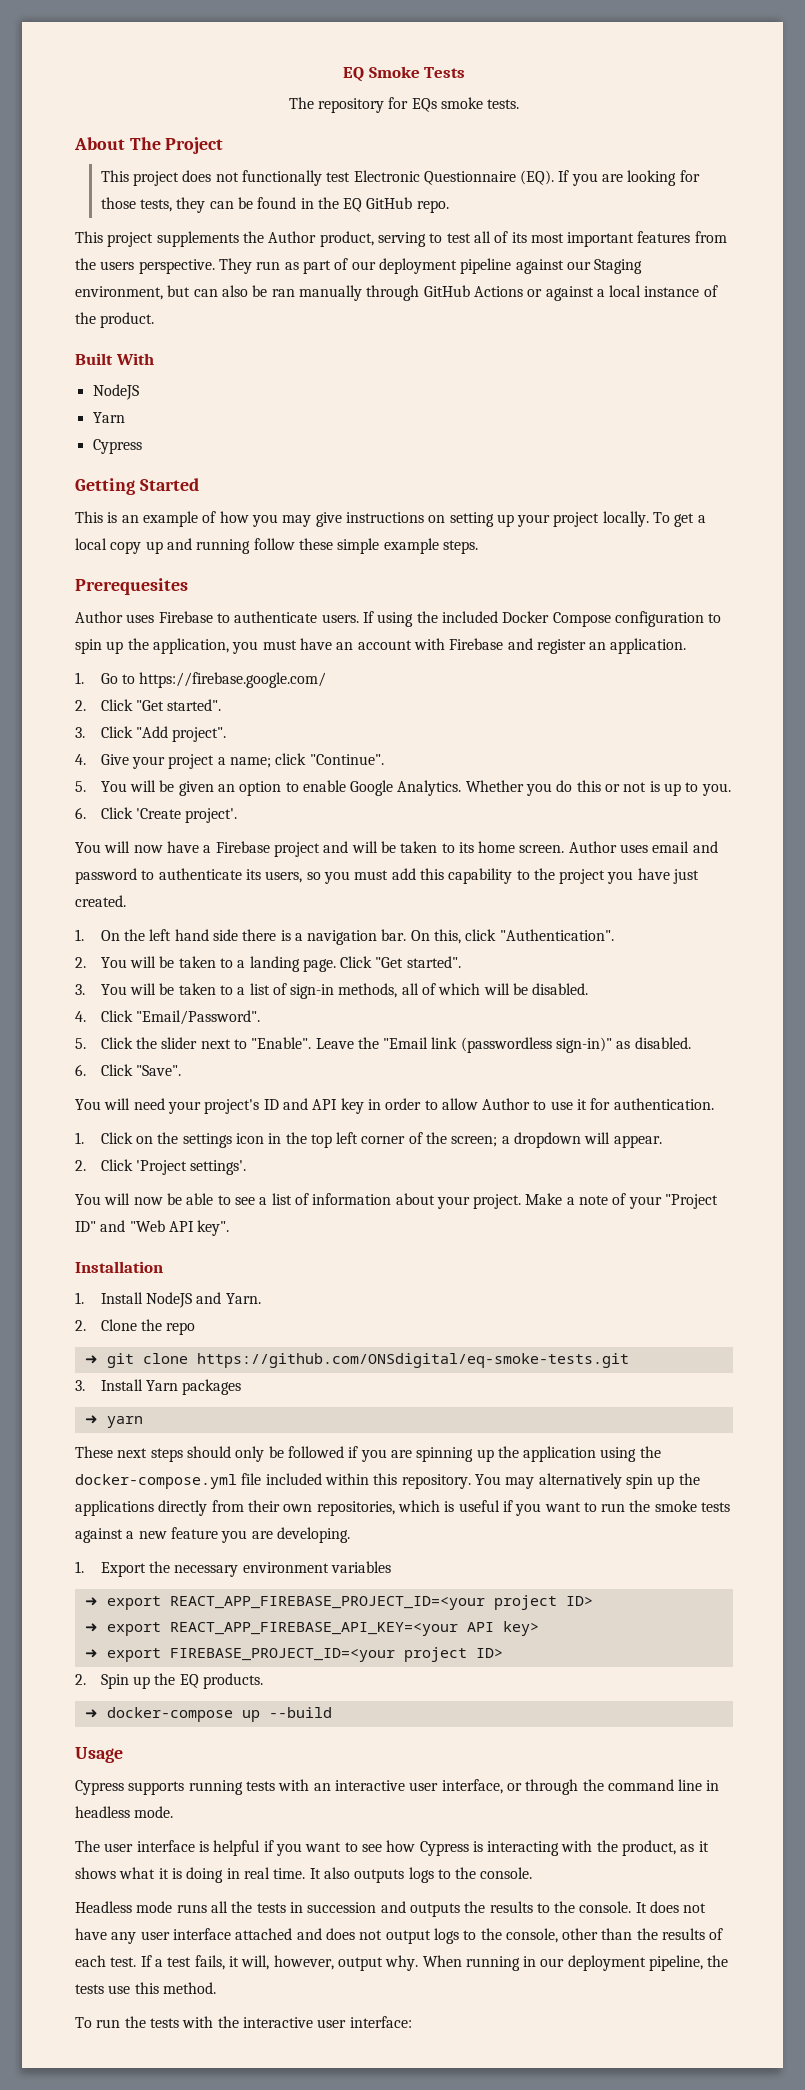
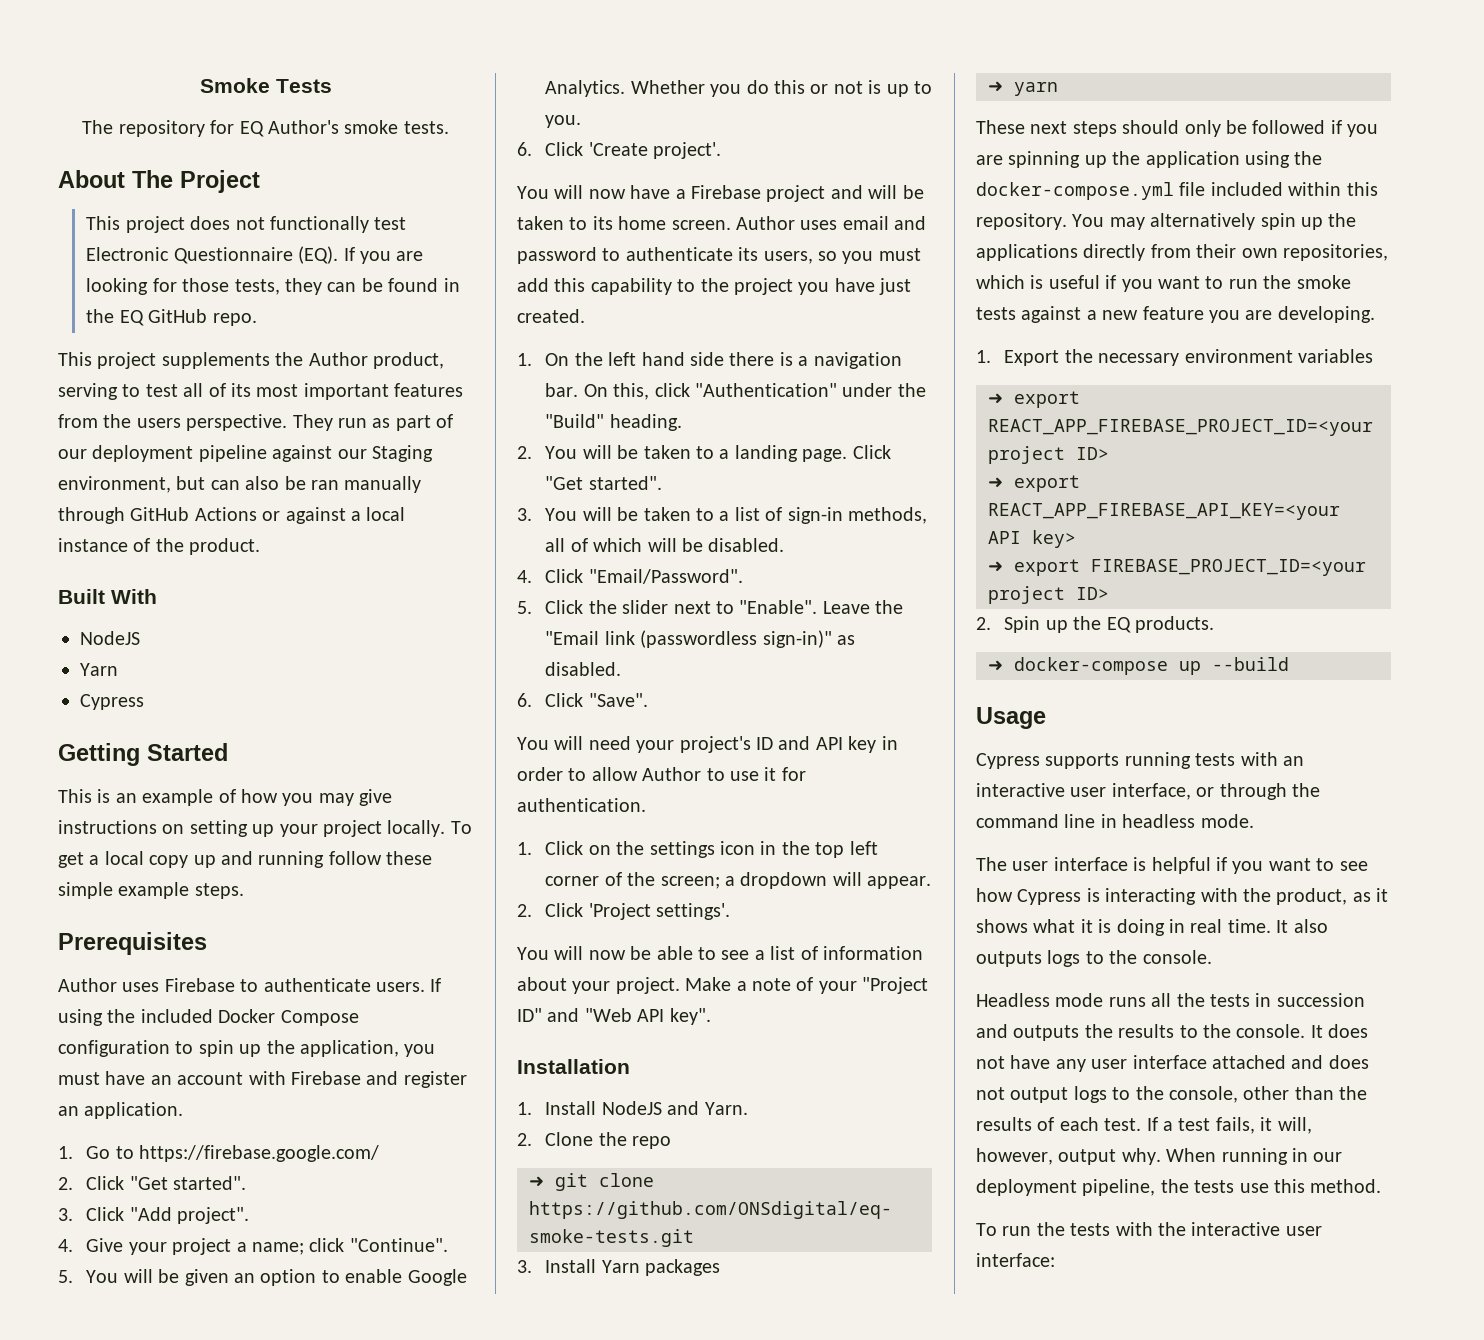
- EQ Smoke Tests
+ Smoke Tests
- The repository for EQs smoke tests.
+ The repository for EQ Author's smoke tests.
- Prerequesites
+ Prerequisites
- On this, click "Authentication".
+ On this, click "Authentication" under the "Build" heading.

